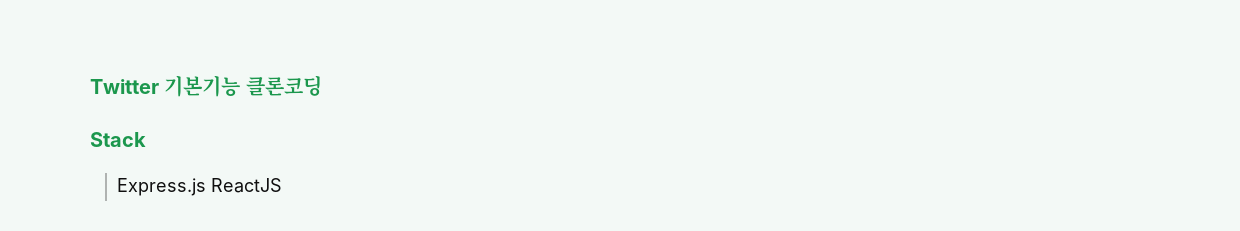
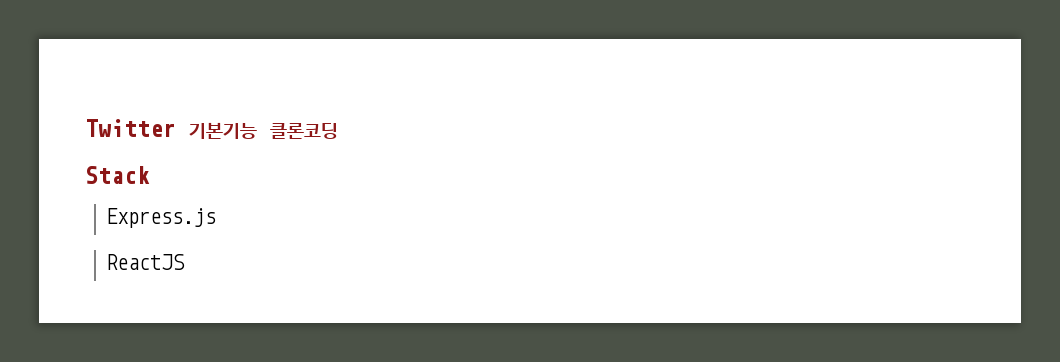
- Express.js ReactJS
+ Express.js
+ ReactJS

